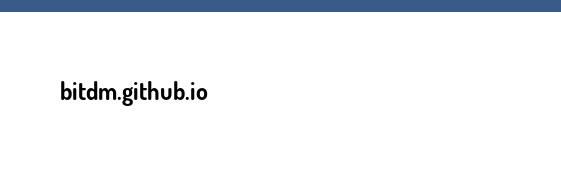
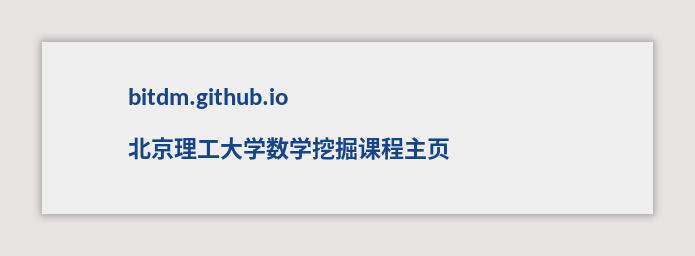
+ 北京理工大学数学挖掘课程主页

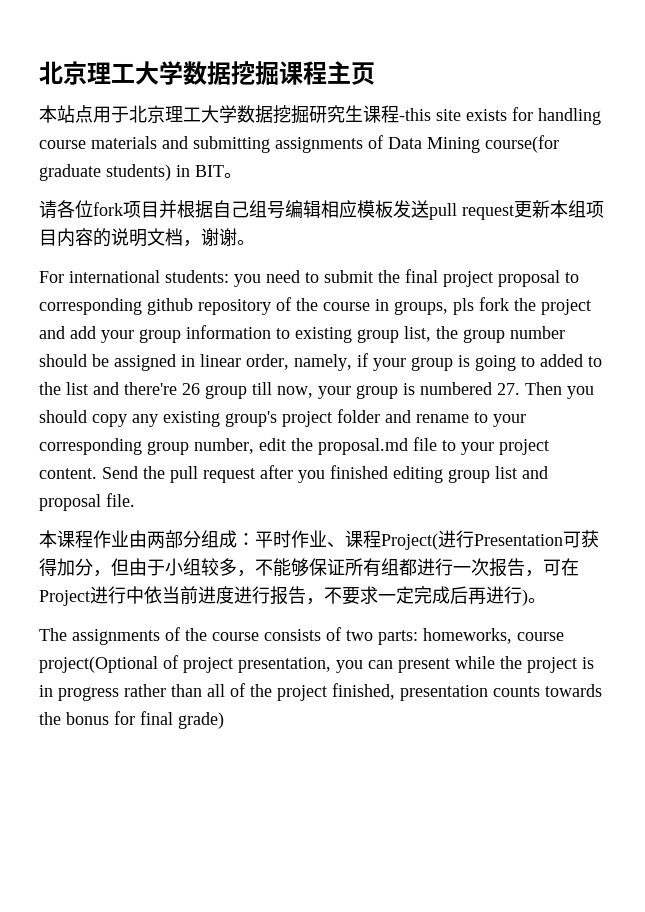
- bitdm.github.io
- 北京理工大学数学挖掘课程主页
+ 北京理工大学数据挖掘课程主页
+ 本站点用于北京理工大学数据挖掘研究生课程-this site exists for handling course materials and submitting assignments of Data Mining course(for graduate students) in BIT。
+ 请各位fork项目并根据自己组号编辑相应模板发送pull request更新本组项目内容的说明文档，谢谢。
+ For international students: you need to submit the final project proposal to corresponding github repository of the course in groups, pls fork the project and add your group information to existing group list, the group number should be assigned in linear order, namely, if your group is going to added to the list and there're 26 group till now, your group is numbered 27. Then you should copy any existing group's project folder and rename to your corresponding group number, edit the proposal.md file to your project content. Send the pull request after you finished editing group list and proposal file.
+ 本课程作业由两部分组成：平时作业、课程Project(进行Presentation可获得加分，但由于小组较多，不能够保证所有组都进行一次报告，可在Project进行中依当前进度进行报告，不要求一定完成后再进行)。
+ The assignments of the course consists of two parts: homeworks, course project(Optional of project presentation, you can present while the project is in progress rather than all of the project finished, presentation counts towards the bonus for final grade)

